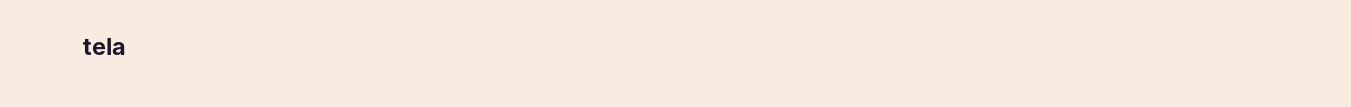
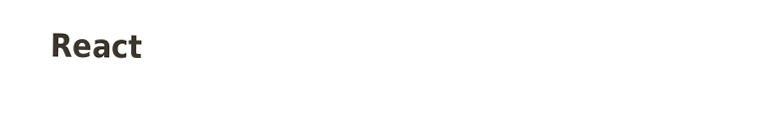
- tela
+ React

